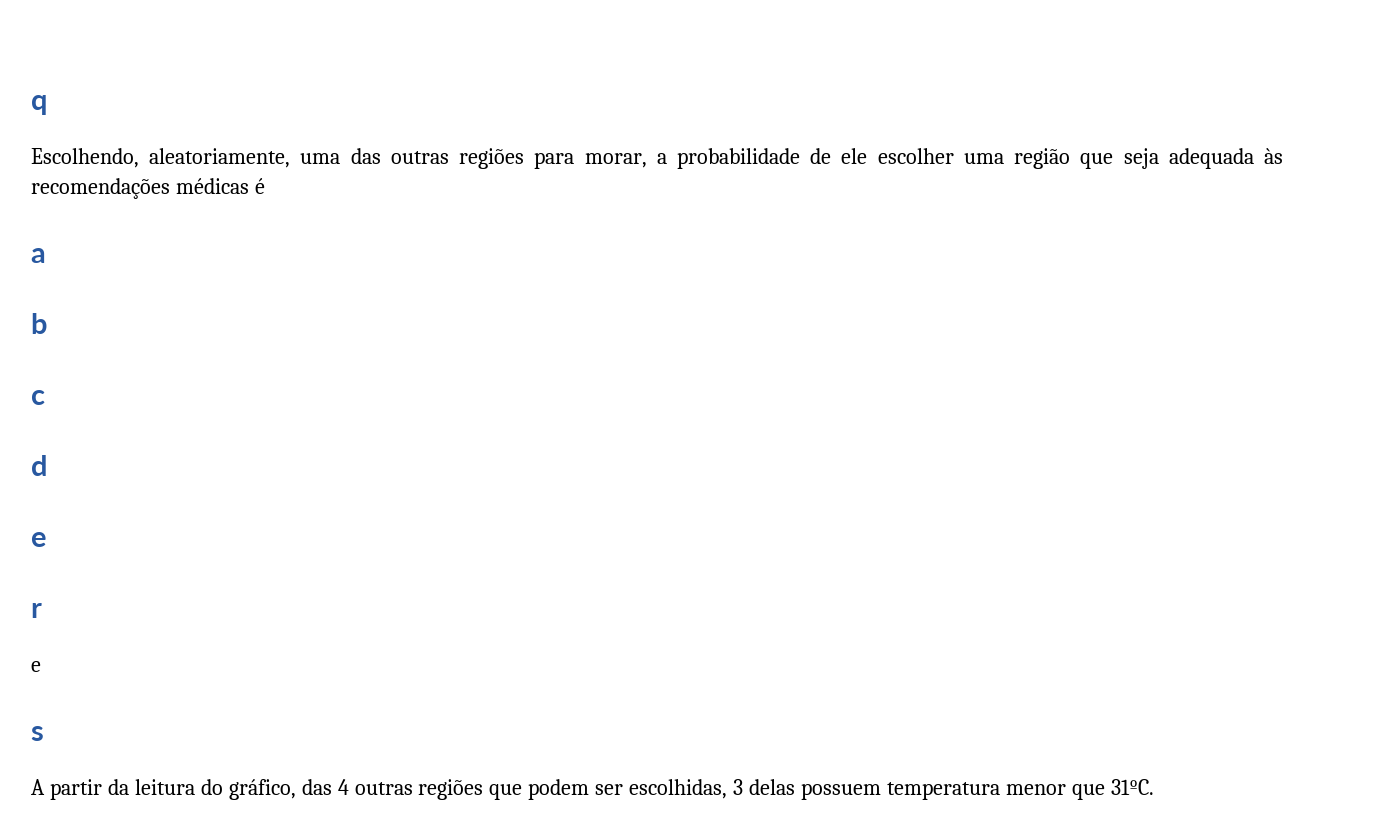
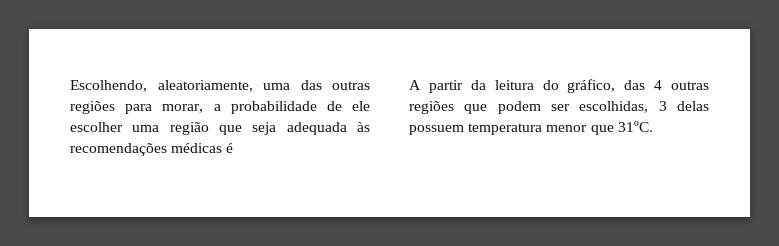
- q
  Escolhendo, aleatoriamente, uma das outras regiões para morar, a probabilidade de ele escolher uma região que seja adequada às recomendações médicas é
- a
- b
- c
- d
- e
- r
- e
- s

